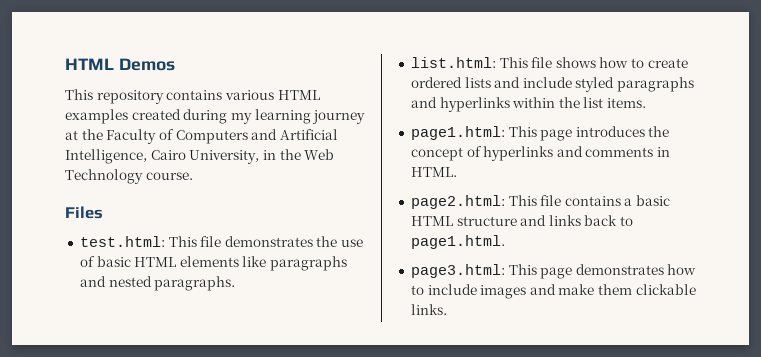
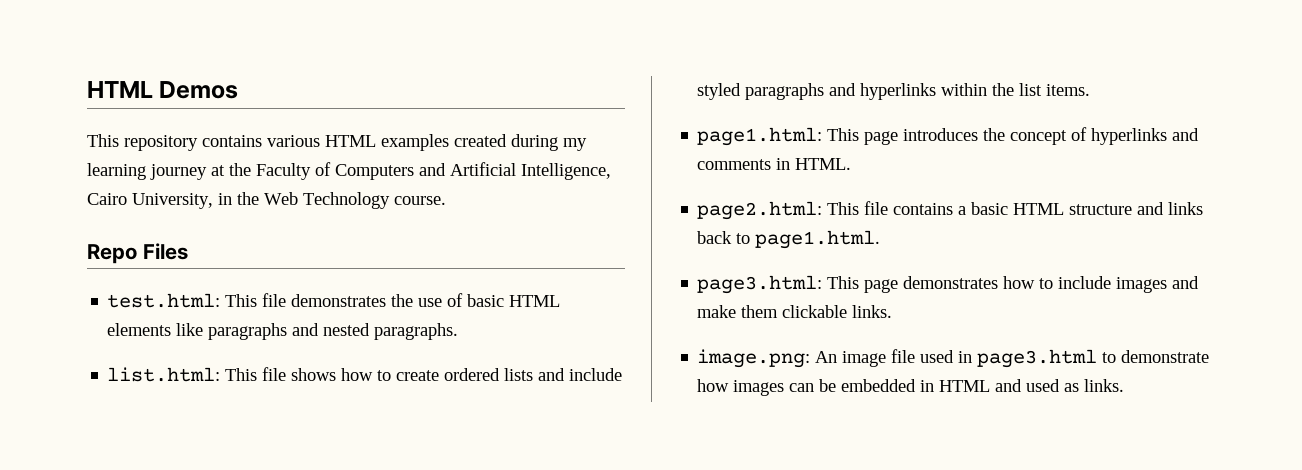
- Files
+ Repo Files
+ image.png: An image file used in page3.html to demonstrate how images can be embedded in HTML and used as links.

